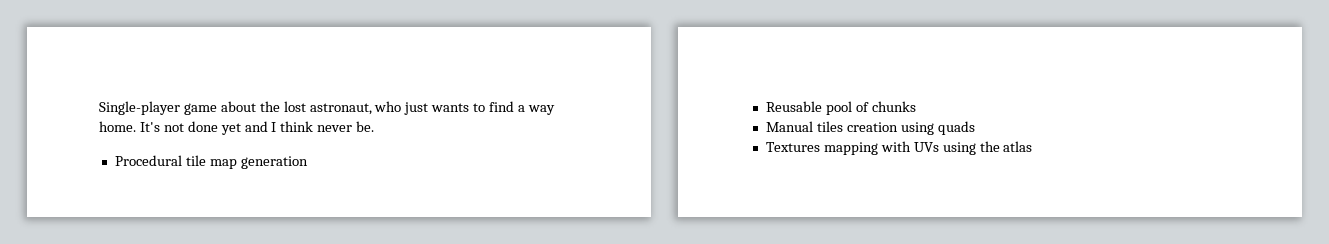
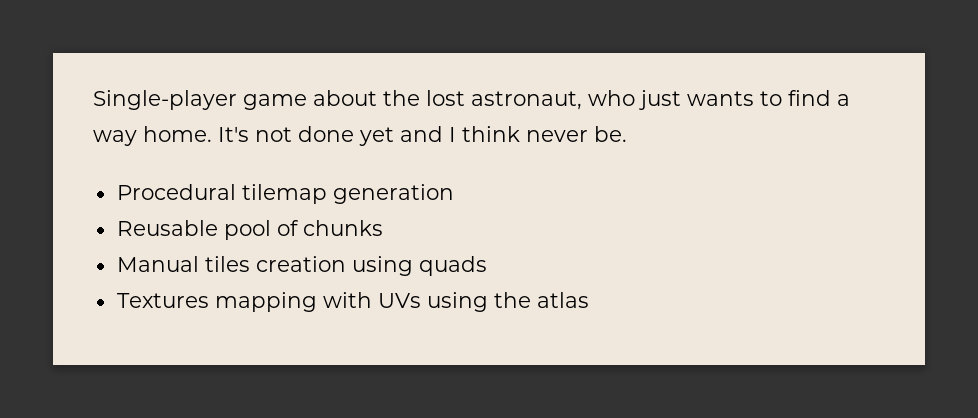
- Procedural tile map generation
+ Procedural tilemap generation

